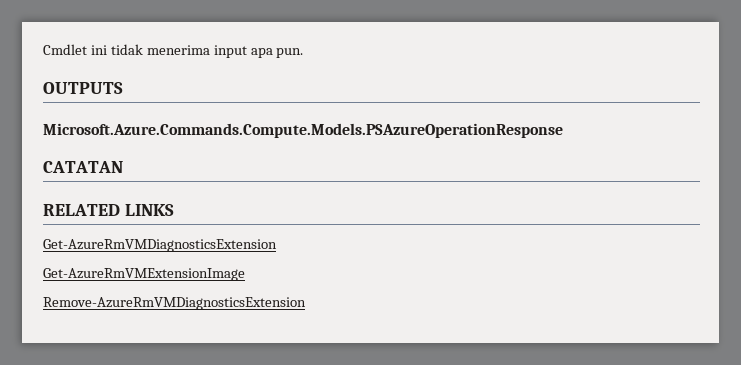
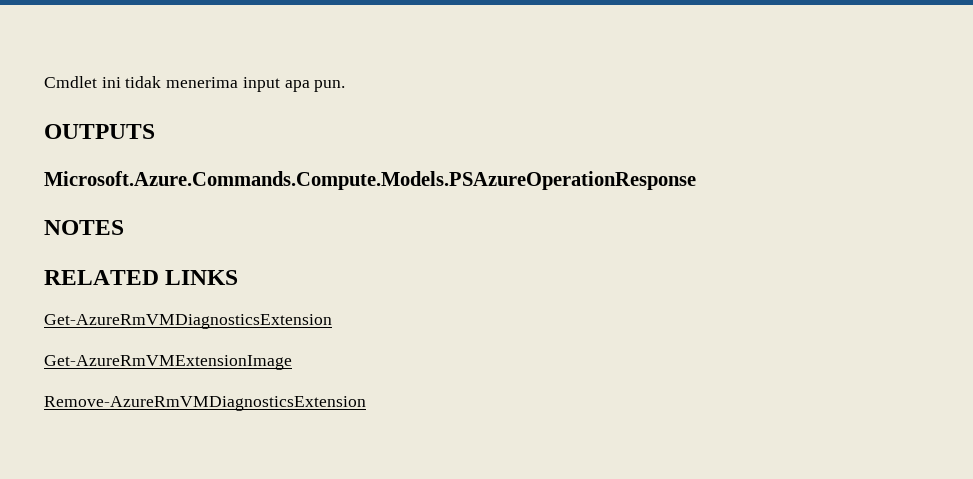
- CATATAN
+ NOTES

